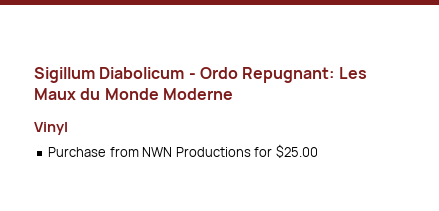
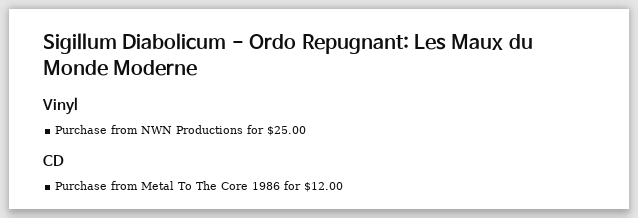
+ CD
+ Purchase from Metal To The Core 1986 for $12.00

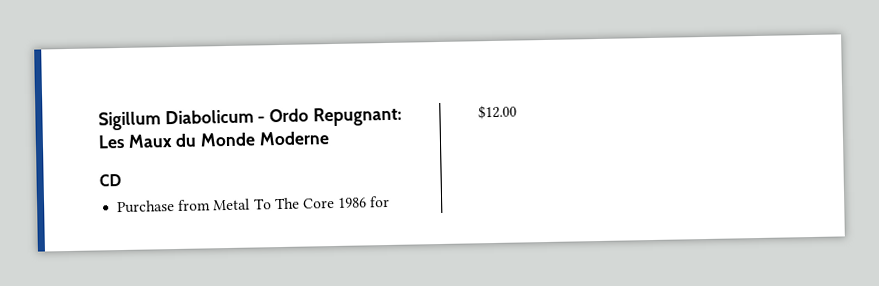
- Vinyl
- Purchase from NWN Productions for $25.00

